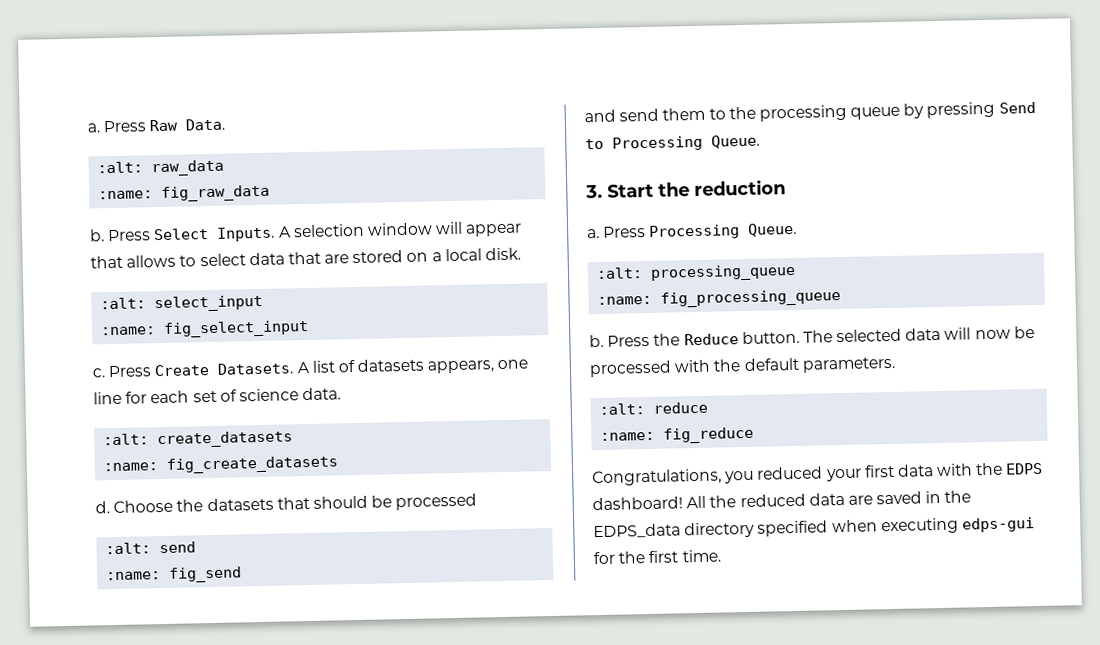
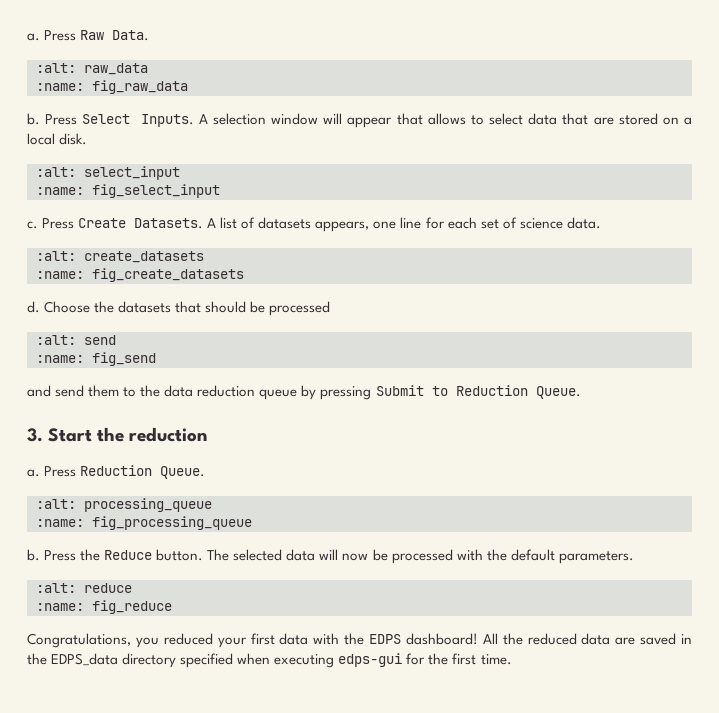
- and send them to the processing queue by pressing Send to Processing Queue.
+ and send them to the data reduction queue by pressing Submit to Reduction Queue.
- Press Processing Queue.
+ Press Reduction Queue.

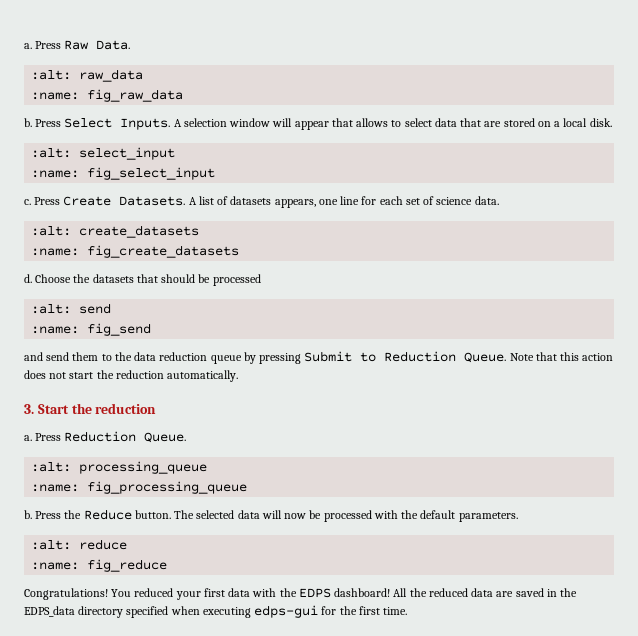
+ Note that this action does not start the reduction automatically.
- Congratulations, you reduced your first data with the EDPS dashboard!
+ Congratulations! You reduced your first data with the EDPS dashboard!

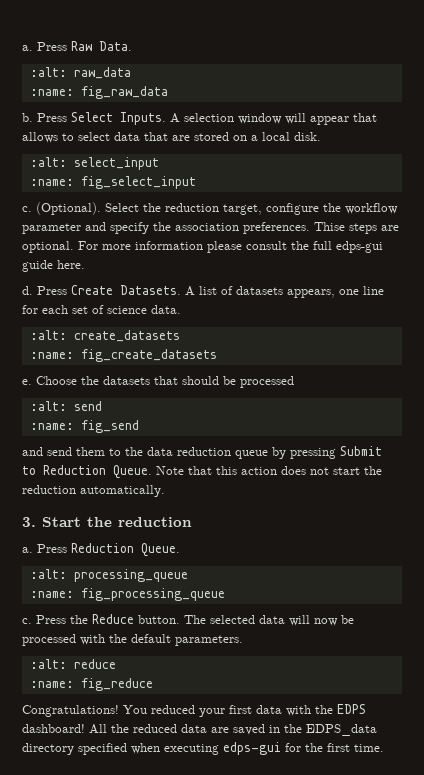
+ (Optional). Select the reduction target, configure the workflow parameter and specify the association preferences. Thise steps are optional. For more information please consult the full edps-gui guide here.
+ d.
- d.
+ e.
  :name: fig_processing_queue
- b.
+ c.

